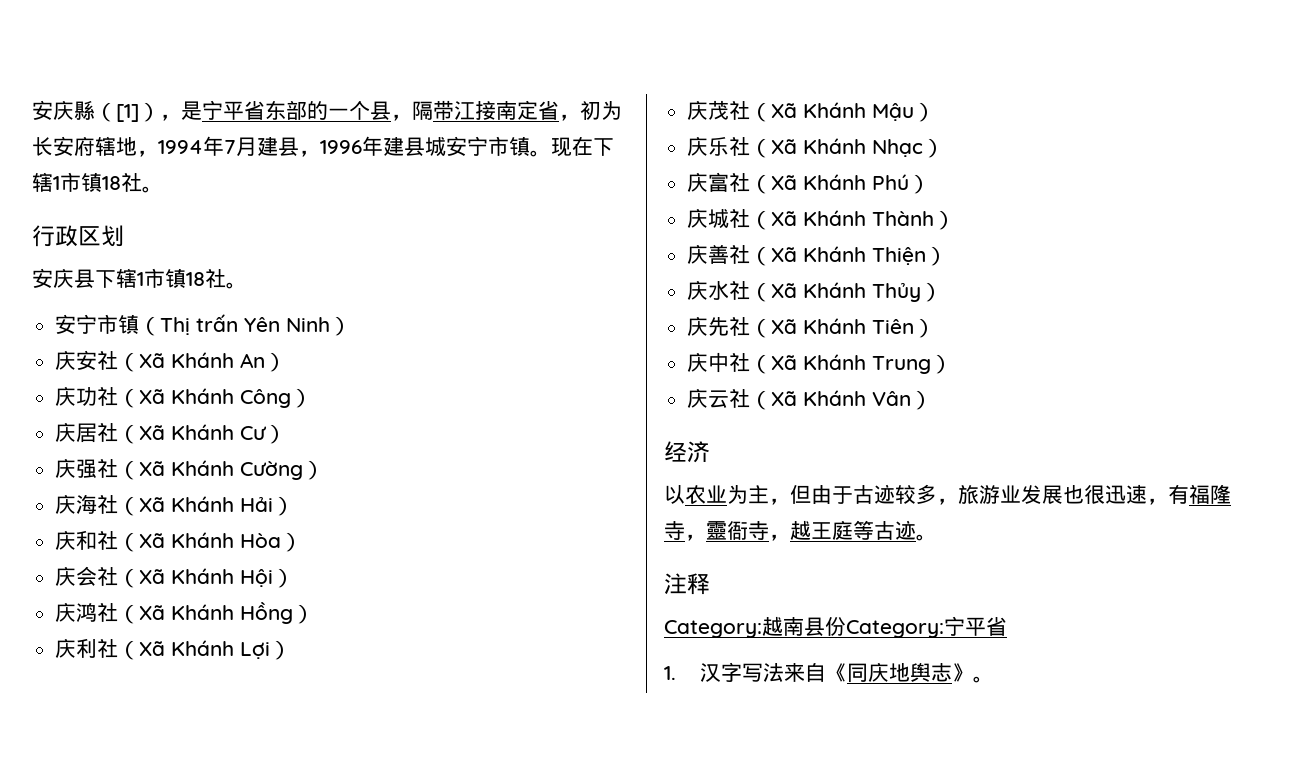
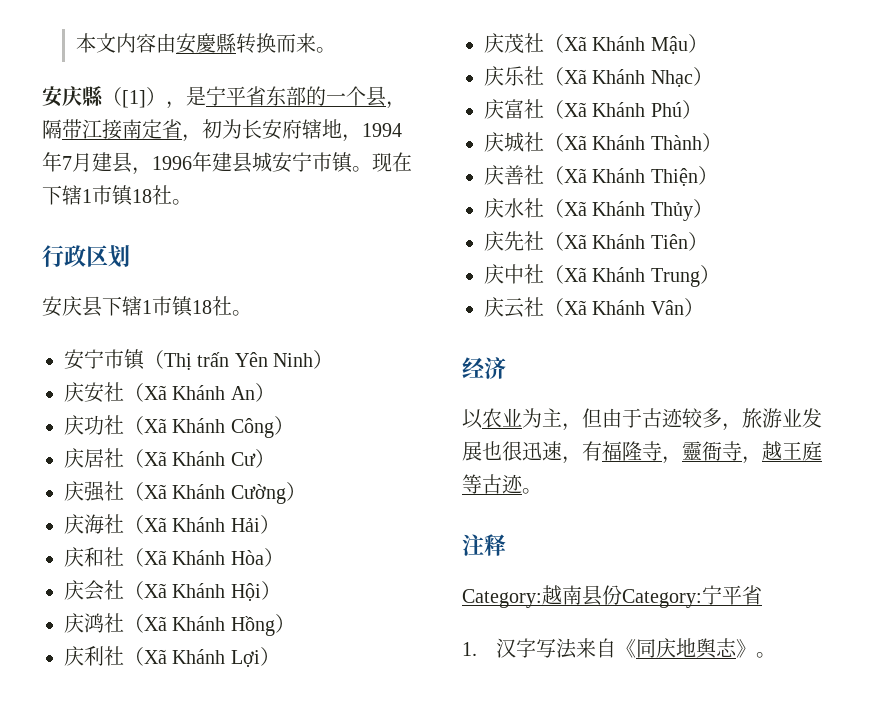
+ 本文内容由安慶縣转换而来。

